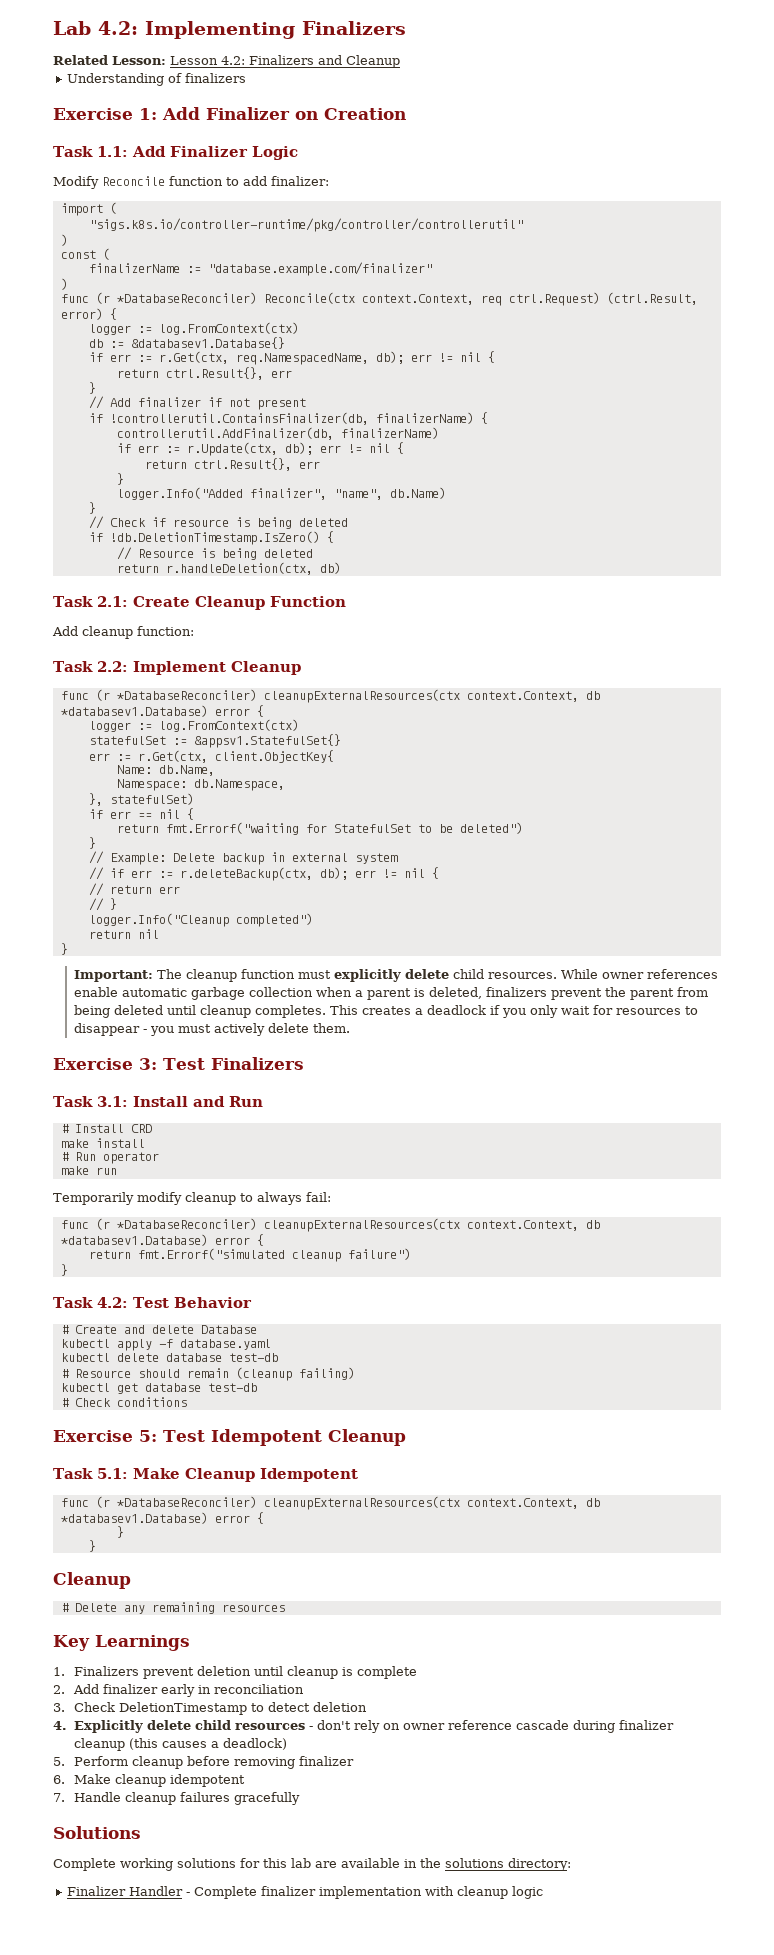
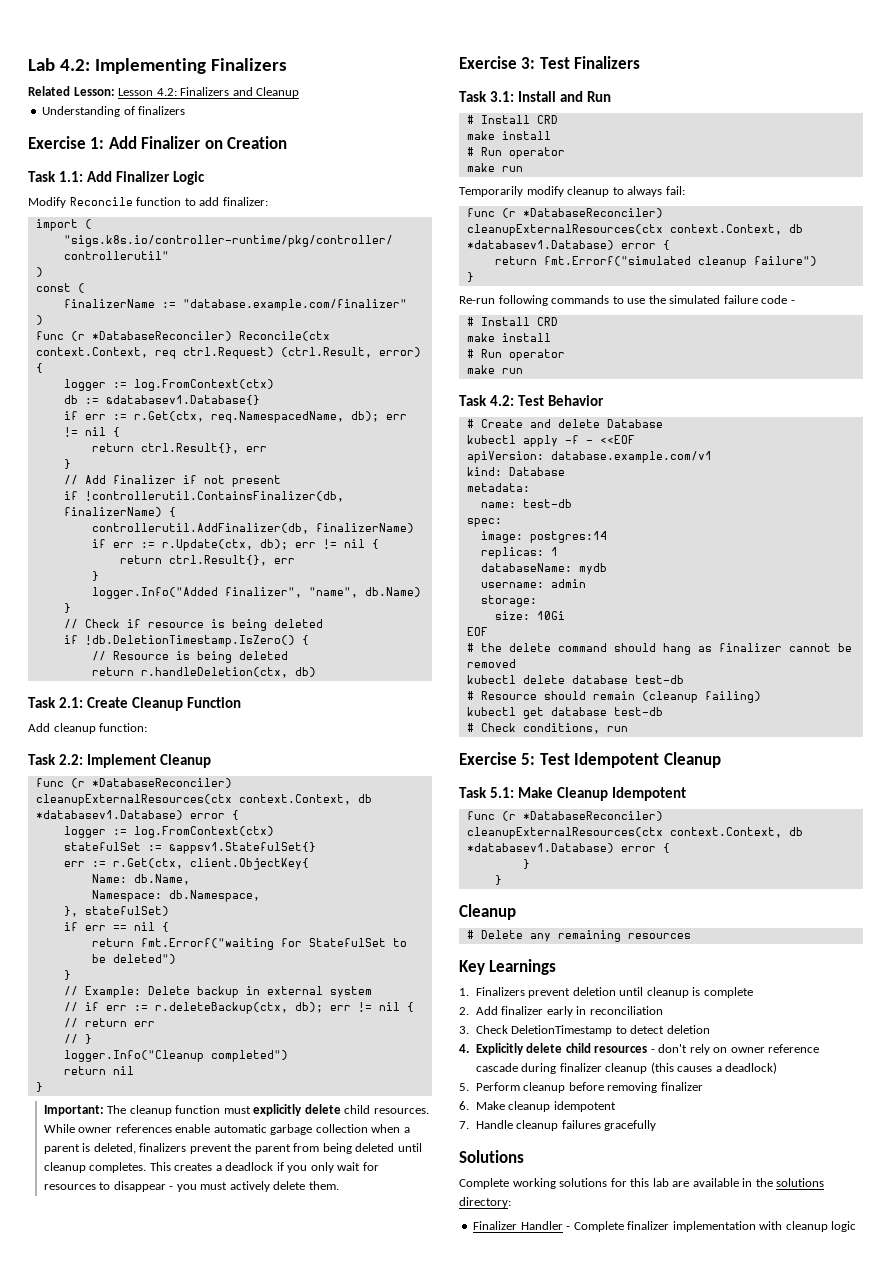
+ Re-run following commands to use the simulated failure code -
+ # Install CRD
+ make install
+ # Run operator
+ make run
- kubectl apply -f database.yaml
+ kubectl apply -f - <<EOF
+ apiVersion: database.example.com/v1
+ kind: Database
+ metadata:
+ name: test-db
+ spec:
+ image: postgres:14
+ replicas: 1
+ databaseName: mydb
+ username: admin
+ storage:
+ size: 10Gi
+ EOF
+ # the delete command should hang as finalizer cannot be removed
- # Check conditions
+ # Check conditions, run

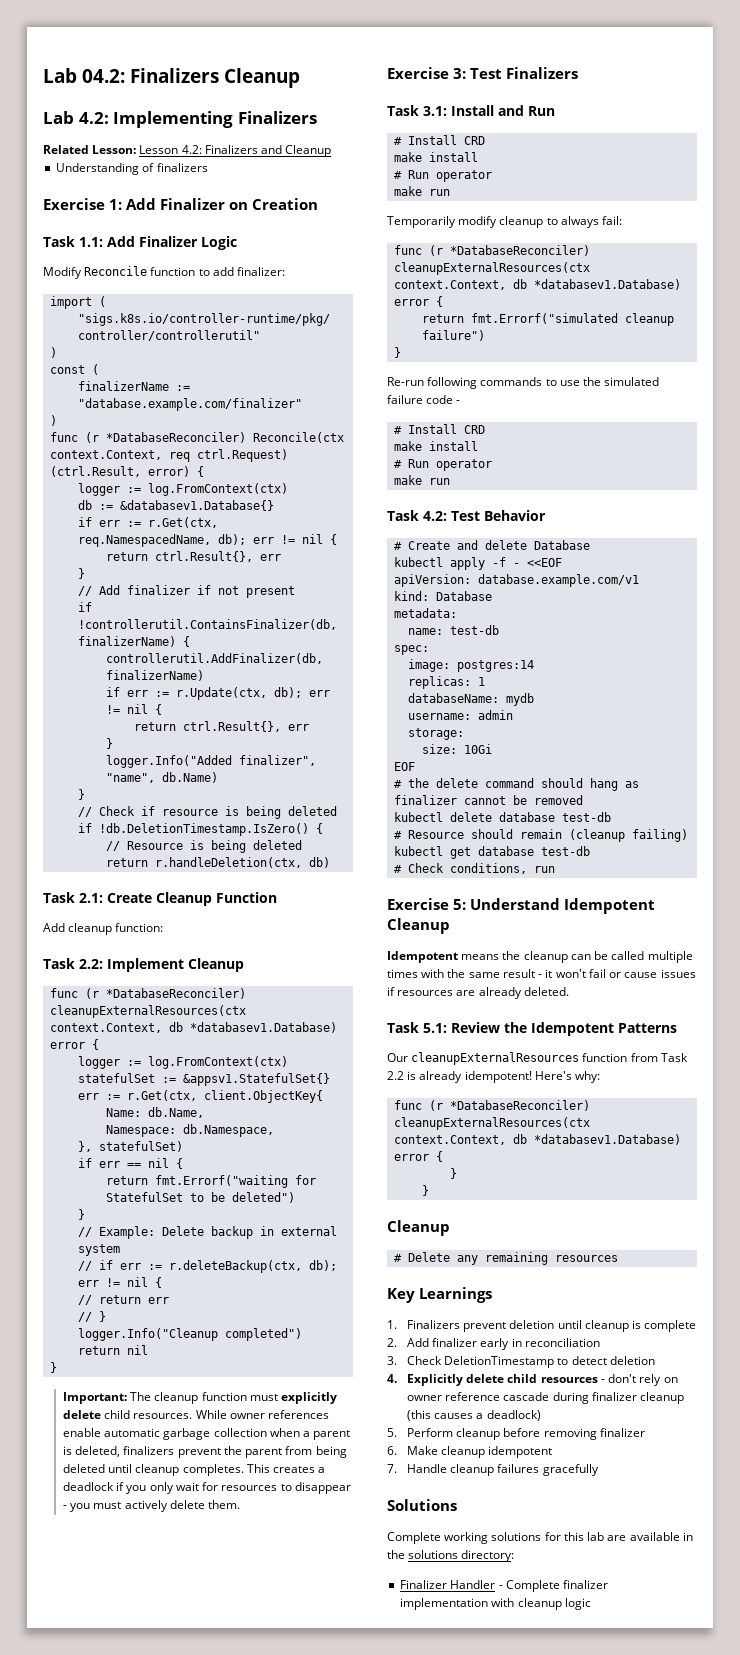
+ Lab 04.2: Finalizers Cleanup
- Exercise 5: Test Idempotent Cleanup
+ Exercise 5: Understand Idempotent Cleanup
+ Idempotent means the cleanup can be called multiple times with the same result - it won't fail or cause issues if resources are already deleted.
- Task 5.1: Make Cleanup Idempotent
+ Task 5.1: Review the Idempotent Patterns
+ Our cleanupExternalResources function from Task 2.2 is already idempotent! Here's why:

